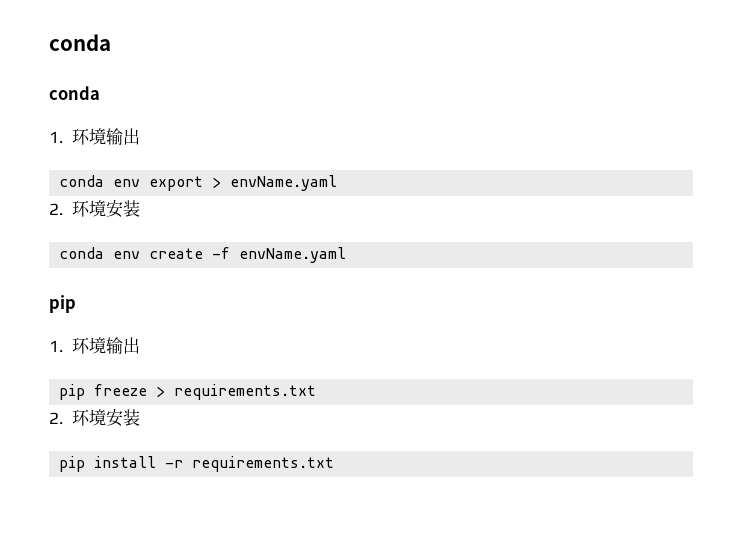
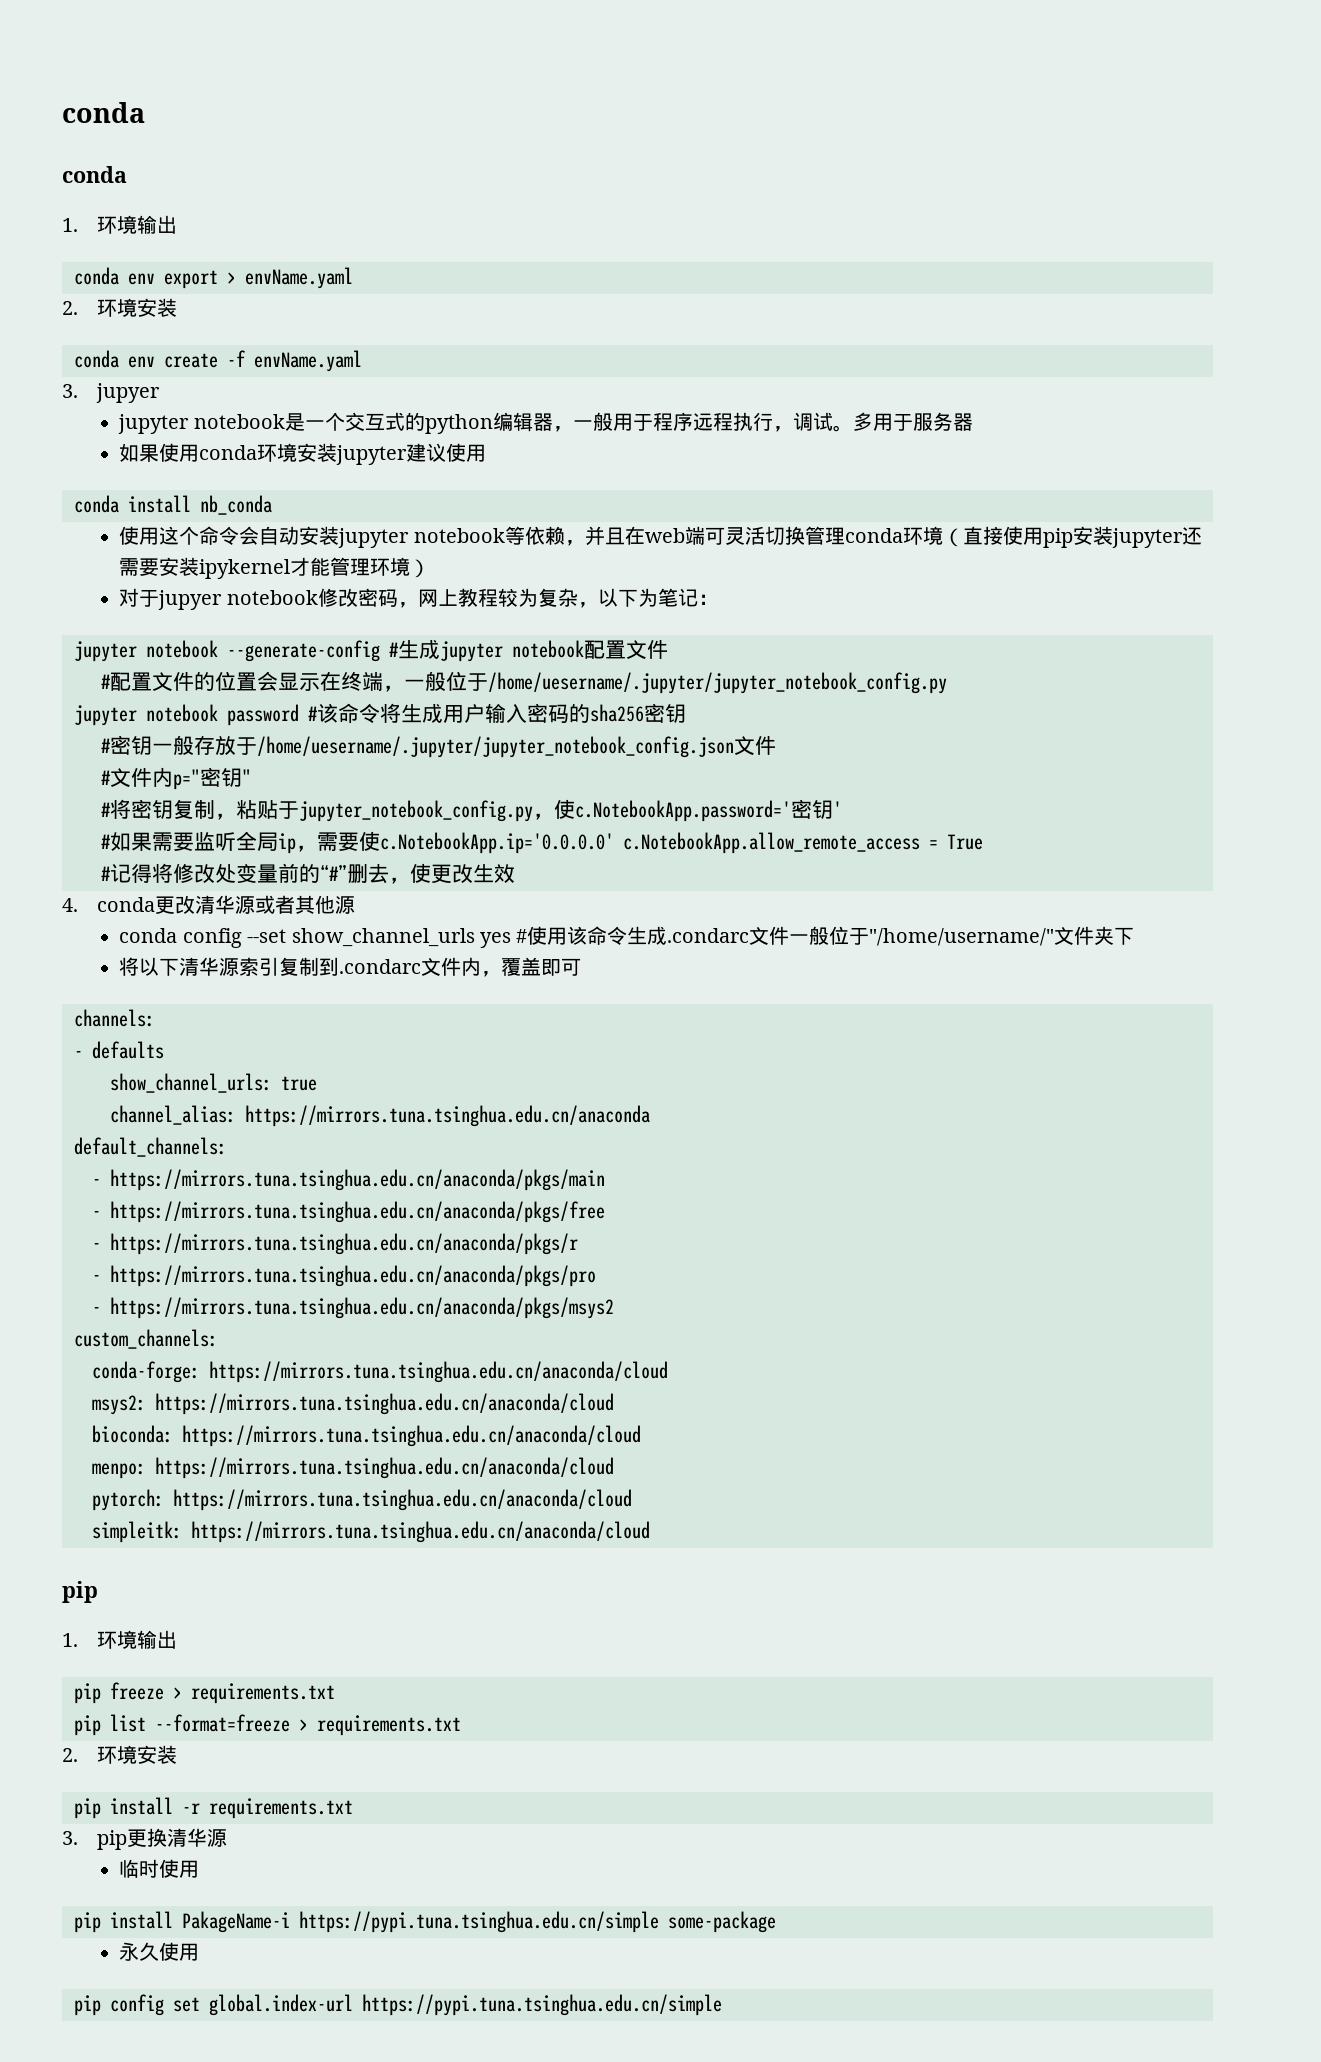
+ 3. jupyer
+ jupyter notebook是一个交互式的python编辑器，一般用于程序远程执行，调试。多用于服务器
+ 如果使用conda环境安装jupyter建议使用
+ conda install nb_conda
+ 使用这个命令会自动安装jupyter notebook等依赖，并且在web端可灵活切换管理conda环境（直接使用pip安装jupyter还需要安装ipykernel才能管理环境）
+ 对于jupyer notebook修改密码，网上教程较为复杂，以下为笔记：
+ jupyter notebook --generate-config #生成jupyter notebook配置文件
+ #配置文件的位置会显示在终端，一般位于/home/uesername/.jupyter/jupyter_notebook_config.py
+ jupyter notebook password #该命令将生成用户输入密码的sha256密钥
+ #密钥一般存放于/home/uesername/.jupyter/jupyter_notebook_config.json文件
+ #文件内p="密钥"
+ #将密钥复制，粘贴于jupyter_notebook_config.py，使c.NotebookApp.password='密钥'
+ #如果需要监听全局ip，需要使c.NotebookApp.ip='0.0.0.0' c.NotebookApp.allow_remote_access = True
+ #记得将修改处变量前的“#”删去，使更改生效
+ 4. conda更改清华源或者其他源
+ conda config --set show_channel_urls yes #使用该命令生成.condarc文件一般位于"/home/username/"文件夹下
+ 将以下清华源索引复制到.condarc文件内，覆盖即可
+ channels:
+ - defaults
+ show_channel_urls: true
+ channel_alias: https://mirrors.tuna.tsinghua.edu.cn/anaconda
+ default_channels:
+ - https://mirrors.tuna.tsinghua.edu.cn/anaconda/pkgs/main
+ - https://mirrors.tuna.tsinghua.edu.cn/anaconda/pkgs/free
+ - https://mirrors.tuna.tsinghua.edu.cn/anaconda/pkgs/r
+ - https://mirrors.tuna.tsinghua.edu.cn/anaconda/pkgs/pro
+ - https://mirrors.tuna.tsinghua.edu.cn/anaconda/pkgs/msys2
+ custom_channels:
+ conda-forge: https://mirrors.tuna.tsinghua.edu.cn/anaconda/cloud
+ msys2: https://mirrors.tuna.tsinghua.edu.cn/anaconda/cloud
+ bioconda: https://mirrors.tuna.tsinghua.edu.cn/anaconda/cloud
+ menpo: https://mirrors.tuna.tsinghua.edu.cn/anaconda/cloud
+ pytorch: https://mirrors.tuna.tsinghua.edu.cn/anaconda/cloud
+ simpleitk: https://mirrors.tuna.tsinghua.edu.cn/anaconda/cloud
+ pip list --format=freeze > requirements.txt
+ 3. pip更换清华源
+ 临时使用
+ pip install PakageName-i https://pypi.tuna.tsinghua.edu.cn/simple some-package
+ 永久使用
+ pip config set global.index-url https://pypi.tuna.tsinghua.edu.cn/simple

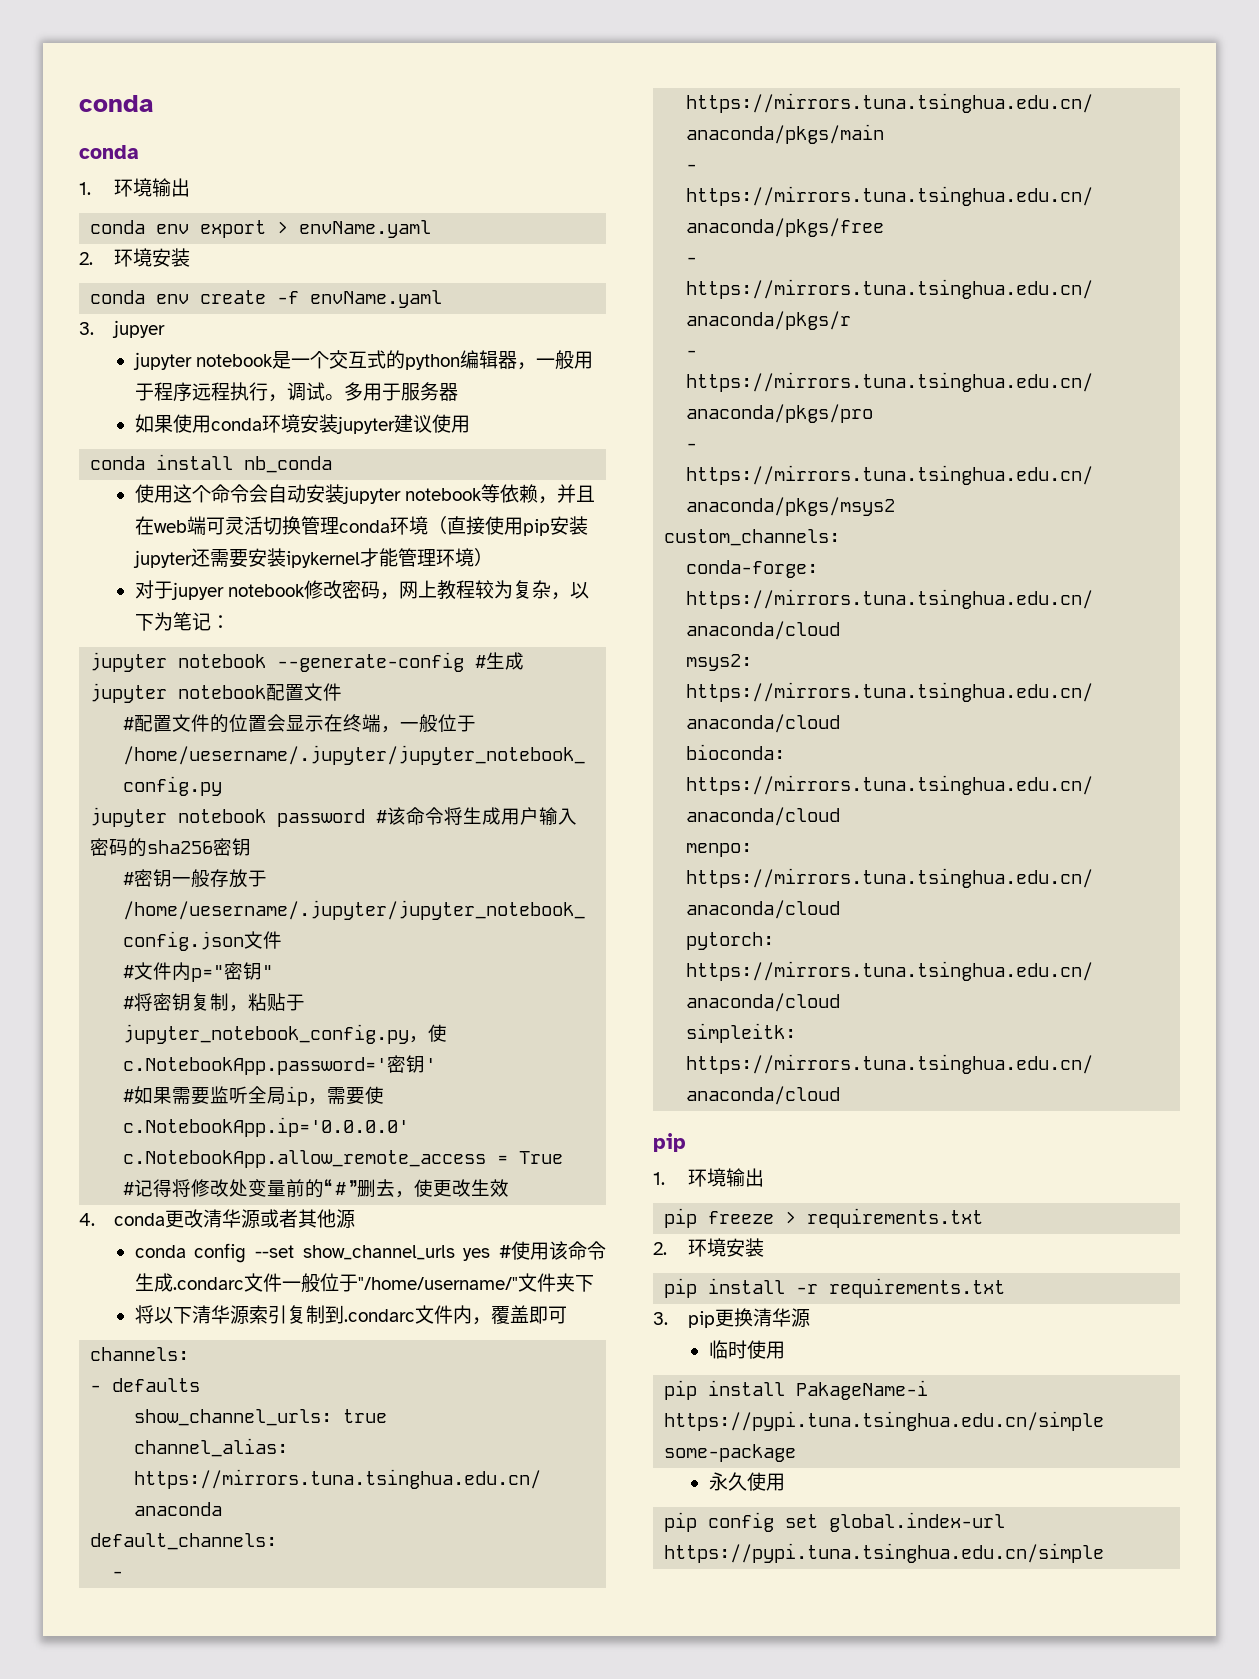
- pip list --format=freeze > requirements.txt

